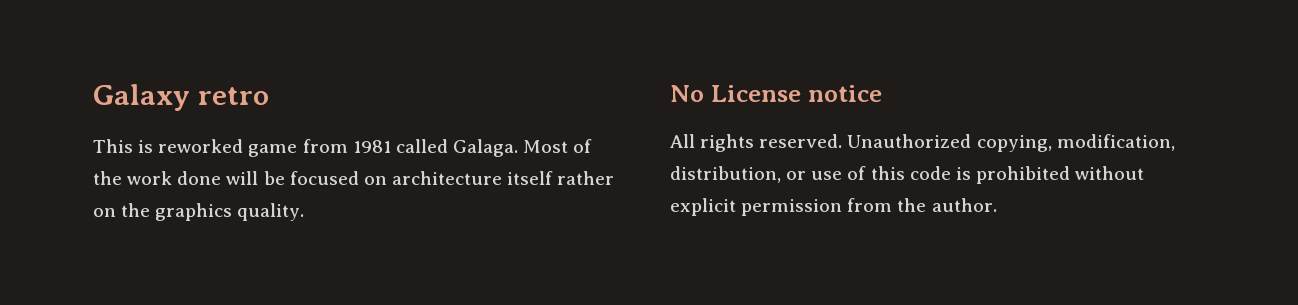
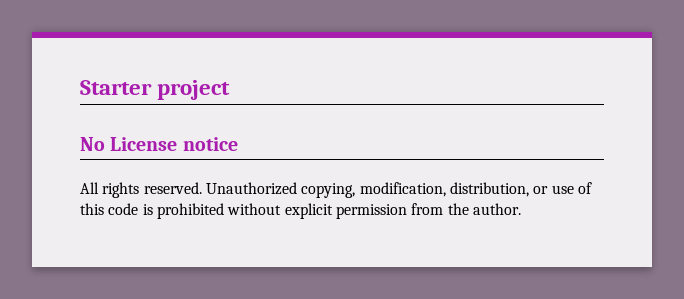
- Galaxy retro
- This is reworked game from 1981 called Galaga. Most of the work done will be focused on architecture itself rather on the graphics quality.
+ Starter project

